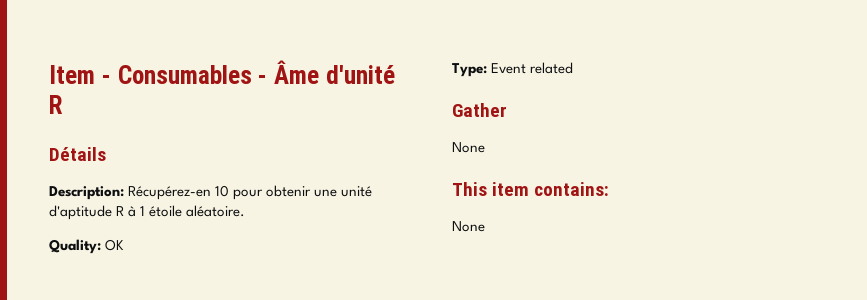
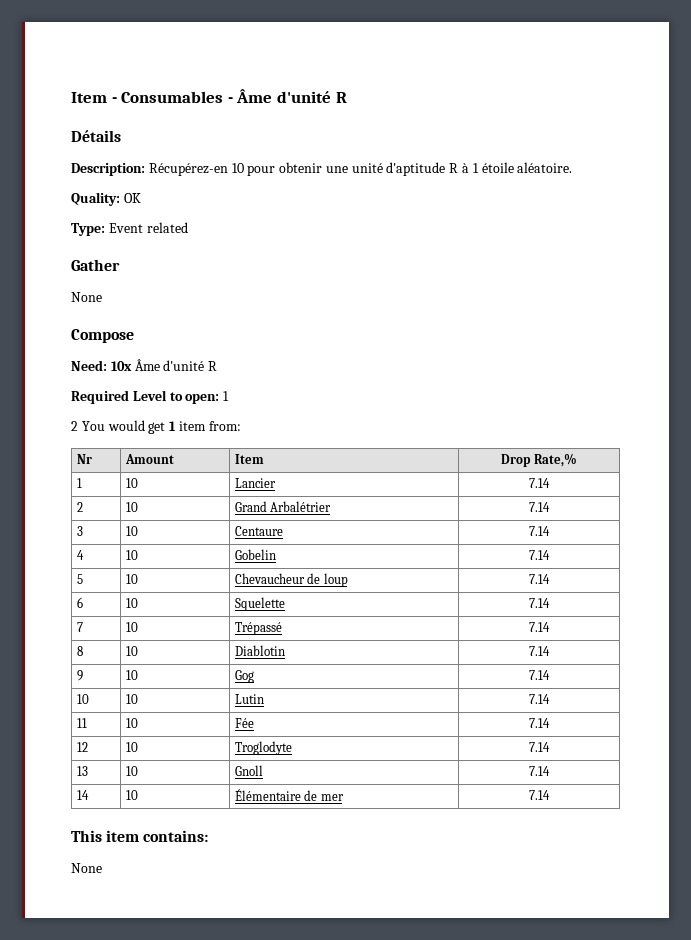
+ Compose
+ Need: 10x Âme d'unité R
+ Required Level to open: 1
+ 2 You would get 1 item from:
+ Nr | Amount | Item | Drop Rate,%
+ 1 | 10 | Lancier | 7.14
+ 2 | 10 | Grand Arbalétrier | 7.14
+ 3 | 10 | Centaure | 7.14
+ 4 | 10 | Gobelin | 7.14
+ 5 | 10 | Chevaucheur de loup | 7.14
+ 6 | 10 | Squelette | 7.14
+ 7 | 10 | Trépassé | 7.14
+ 8 | 10 | Diablotin | 7.14
+ 9 | 10 | Gog | 7.14
+ 10 | 10 | Lutin | 7.14
+ 11 | 10 | Fée | 7.14
+ 12 | 10 | Troglodyte | 7.14
+ 13 | 10 | Gnoll | 7.14
+ 14 | 10 | Élémentaire de mer | 7.14

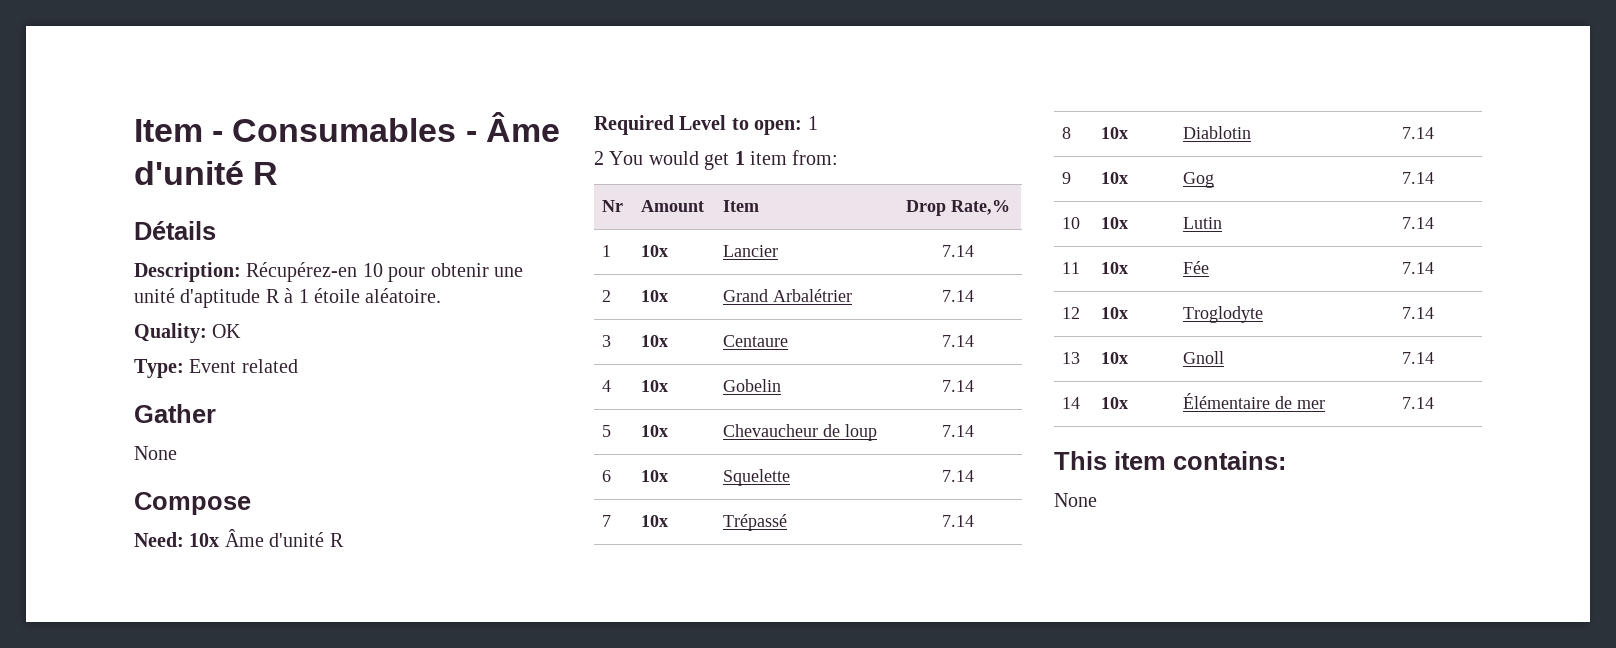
- 1 | 10 | Lancier | 7.14
+ 1 | 10x | Lancier | 7.14
- 2 | 10 | Grand Arbalétrier | 7.14
+ 2 | 10x | Grand Arbalétrier | 7.14
- 3 | 10 | Centaure | 7.14
+ 3 | 10x | Centaure | 7.14
- 4 | 10 | Gobelin | 7.14
+ 4 | 10x | Gobelin | 7.14
- 5 | 10 | Chevaucheur de loup | 7.14
+ 5 | 10x | Chevaucheur de loup | 7.14
- 6 | 10 | Squelette | 7.14
+ 6 | 10x | Squelette | 7.14
- 7 | 10 | Trépassé | 7.14
+ 7 | 10x | Trépassé | 7.14
- 8 | 10 | Diablotin | 7.14
+ 8 | 10x | Diablotin | 7.14
- 9 | 10 | Gog | 7.14
+ 9 | 10x | Gog | 7.14
- 10 | 10 | Lutin | 7.14
+ 10 | 10x | Lutin | 7.14
- 11 | 10 | Fée | 7.14
+ 11 | 10x | Fée | 7.14
- 12 | 10 | Troglodyte | 7.14
+ 12 | 10x | Troglodyte | 7.14
- 13 | 10 | Gnoll | 7.14
+ 13 | 10x | Gnoll | 7.14
- 14 | 10 | Élémentaire de mer | 7.14
+ 14 | 10x | Élémentaire de mer | 7.14

